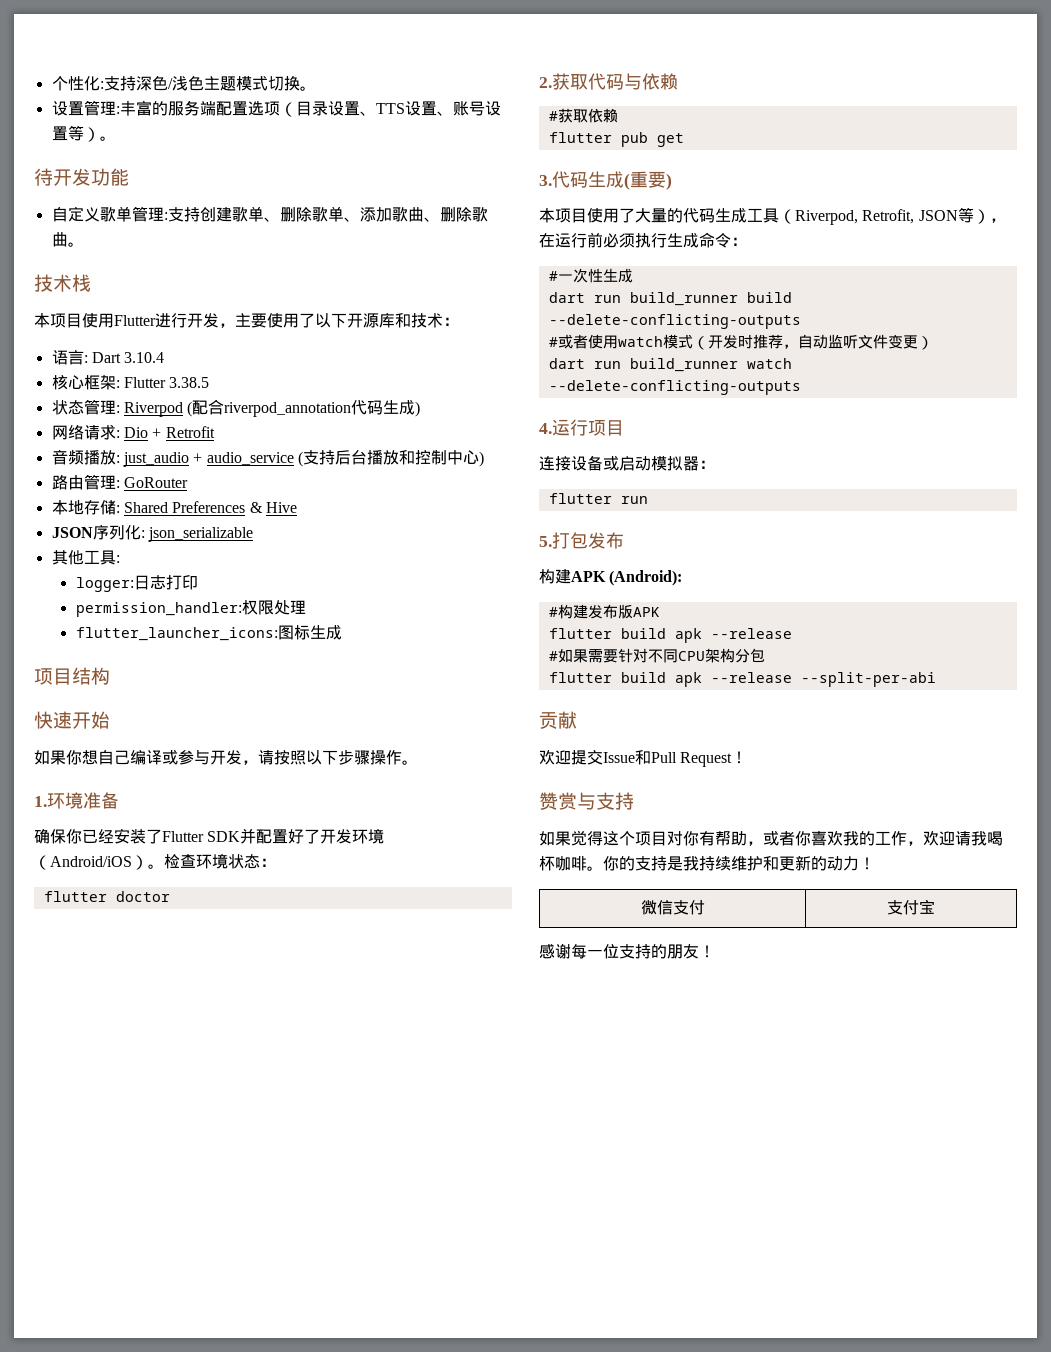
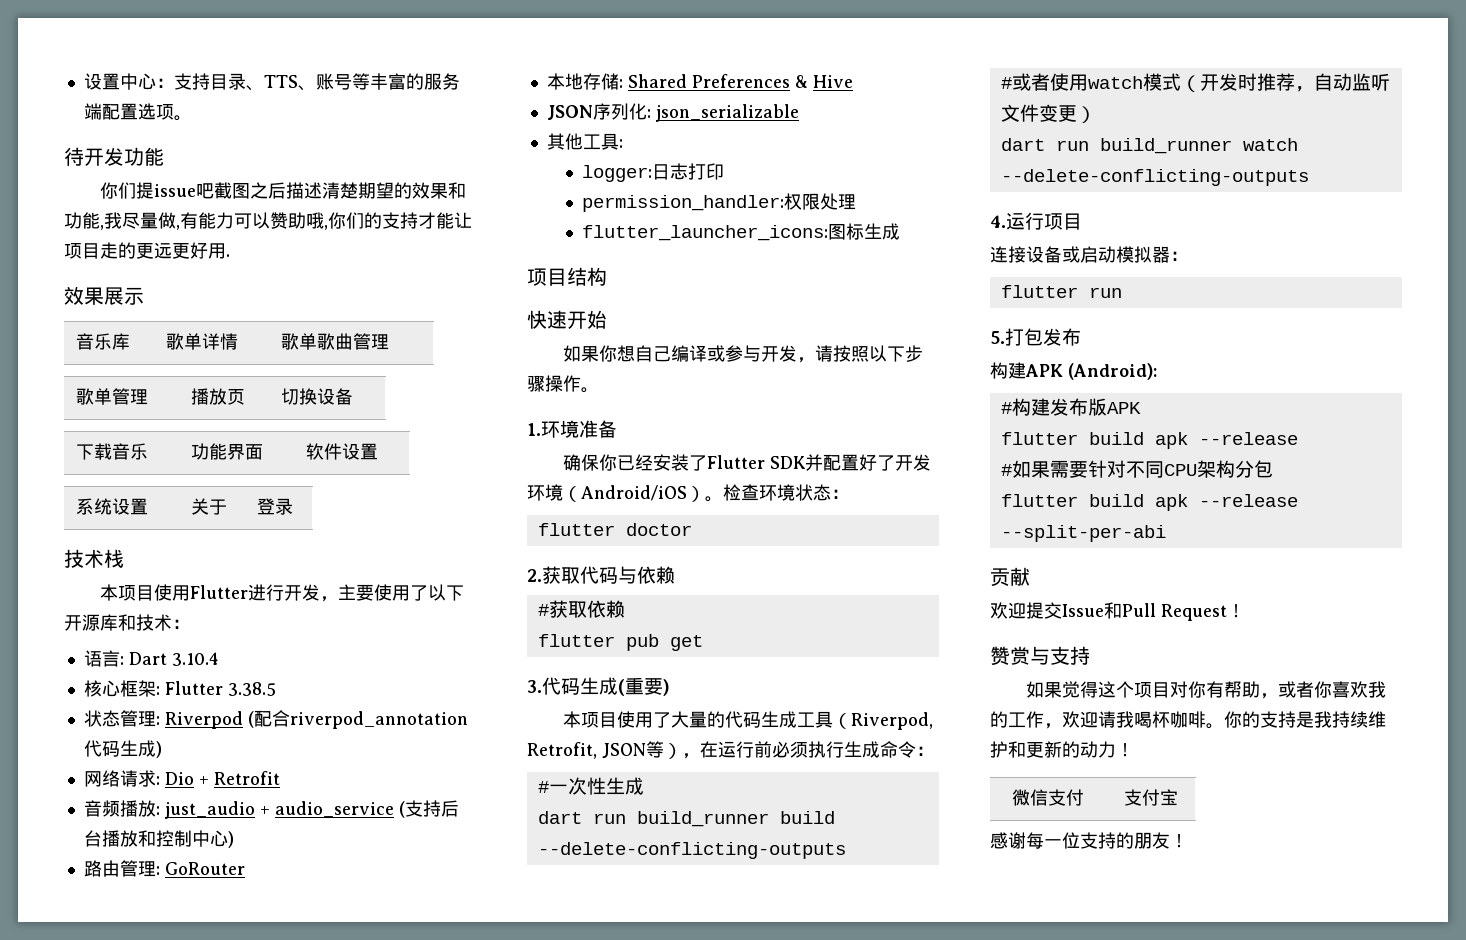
- 个性化:支持深色/浅色主题模式切换。
- 设置管理:丰富的服务端配置选项（目录设置、TTS设置、账号设置等）。
+ 设置中心：支持目录、TTS、账号等丰富的服务端配置选项。
  待开发功能
- 自定义歌单管理:支持创建歌单、删除歌单、添加歌曲、删除歌曲。
+ 你们提issue吧截图之后描述清楚期望的效果和功能,我尽量做,有能力可以赞助哦,你们的支持才能让项目走的更远更好用.
+ 效果展示
+ 音乐库 | 歌单详情 | 歌单歌曲管理
+ 歌单管理 | 播放页 | 切换设备
+ 下载音乐 | 功能界面 | 软件设置
+ 系统设置 | 关于 | 登录

